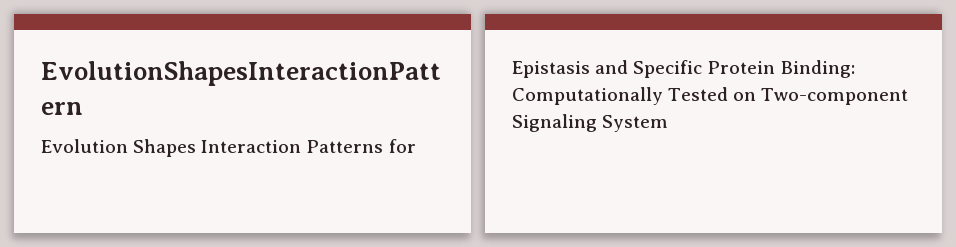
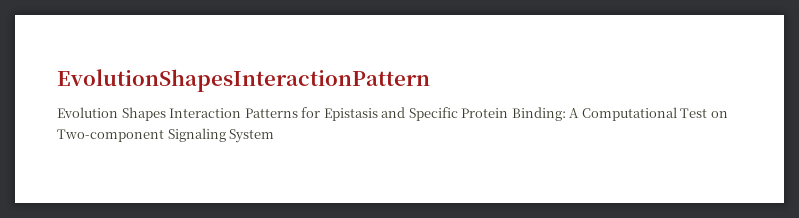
- Evolution Shapes Interaction Patterns for Epistasis and Specific Protein Binding: Computationally Tested on Two-component Signaling System
+ Evolution Shapes Interaction Patterns for Epistasis and Specific Protein Binding: A Computational Test on Two-component Signaling System

